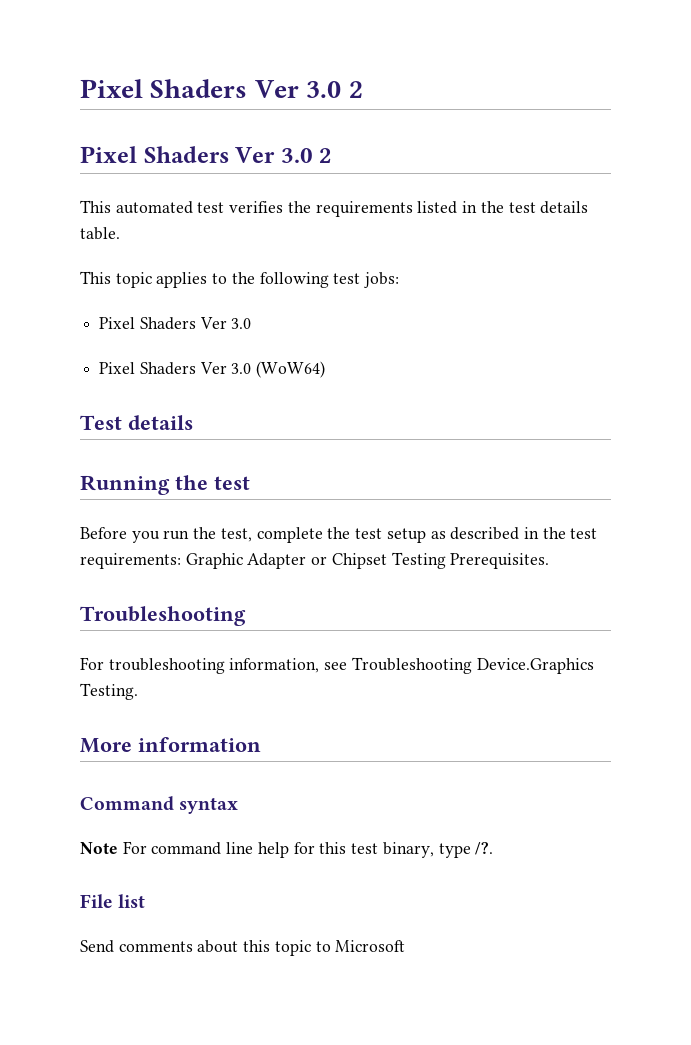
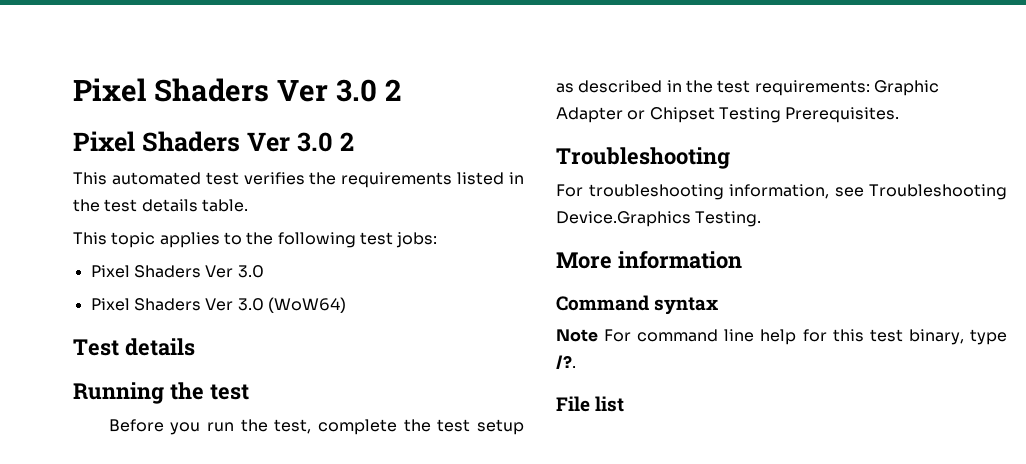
- Send comments about this topic to Microsoft

